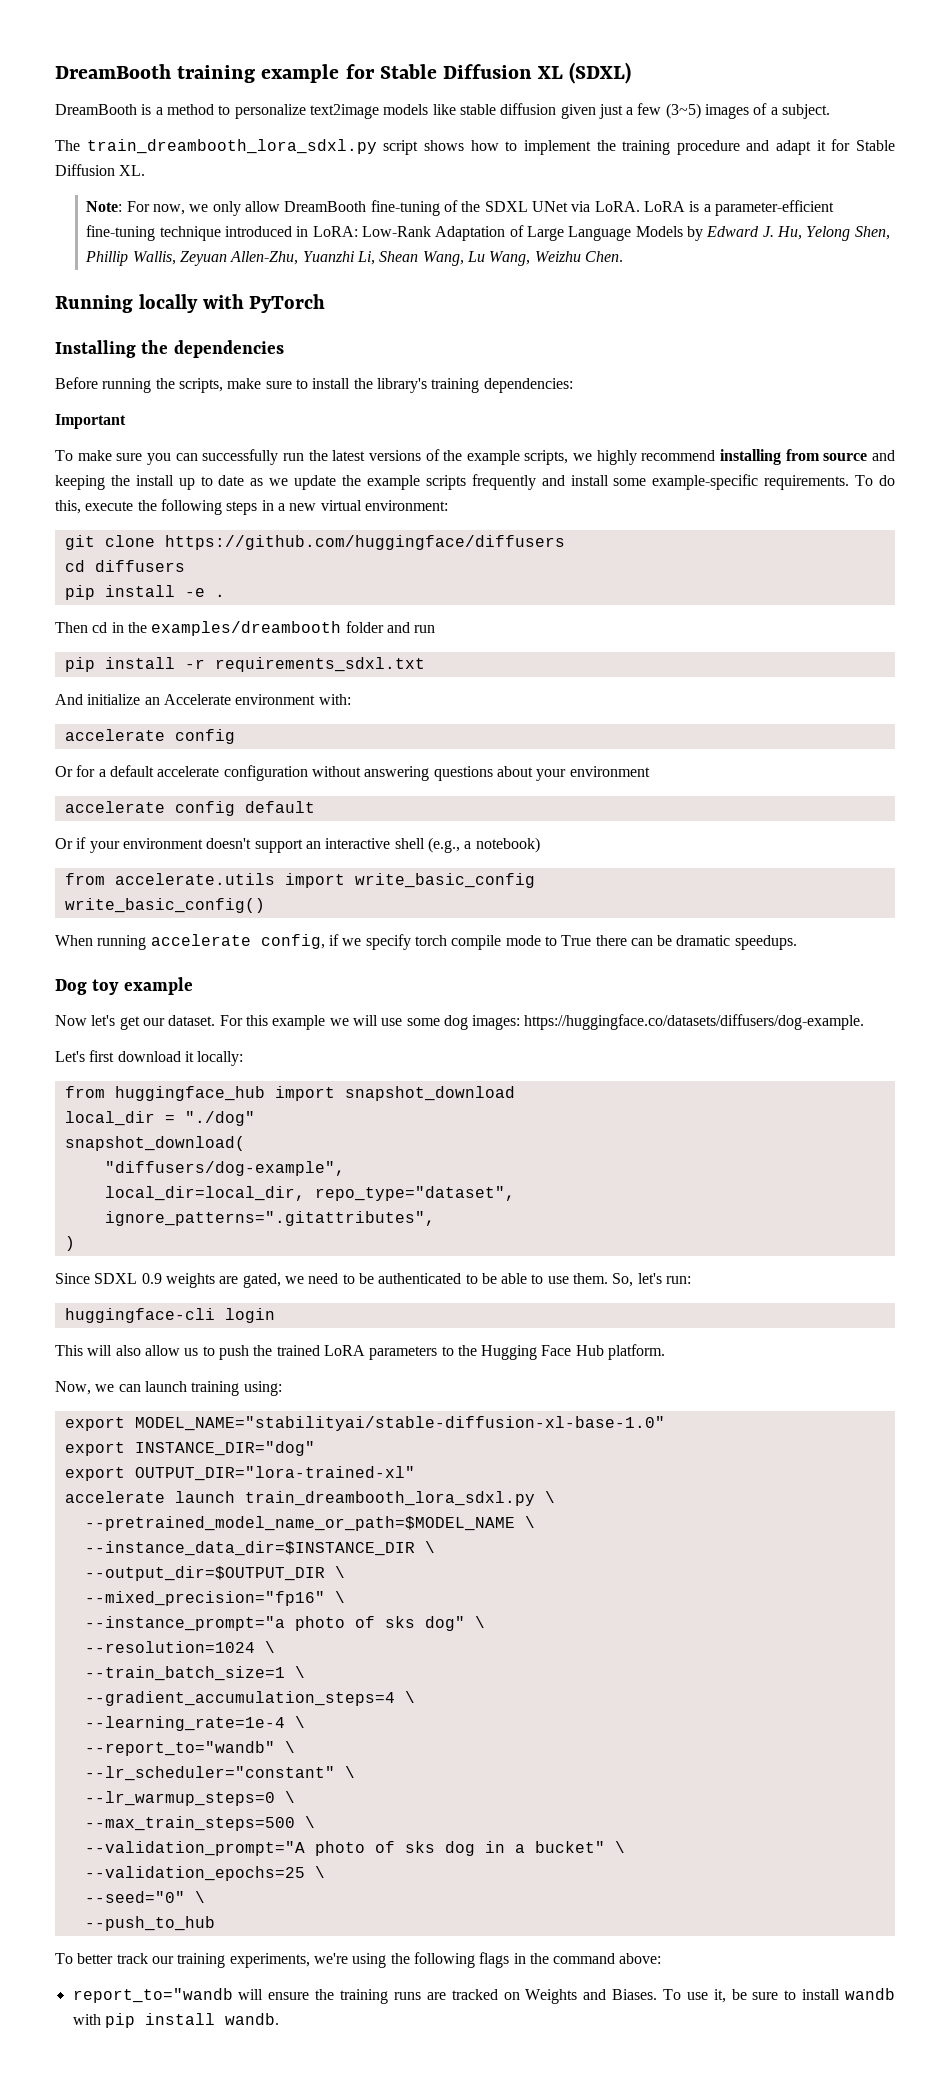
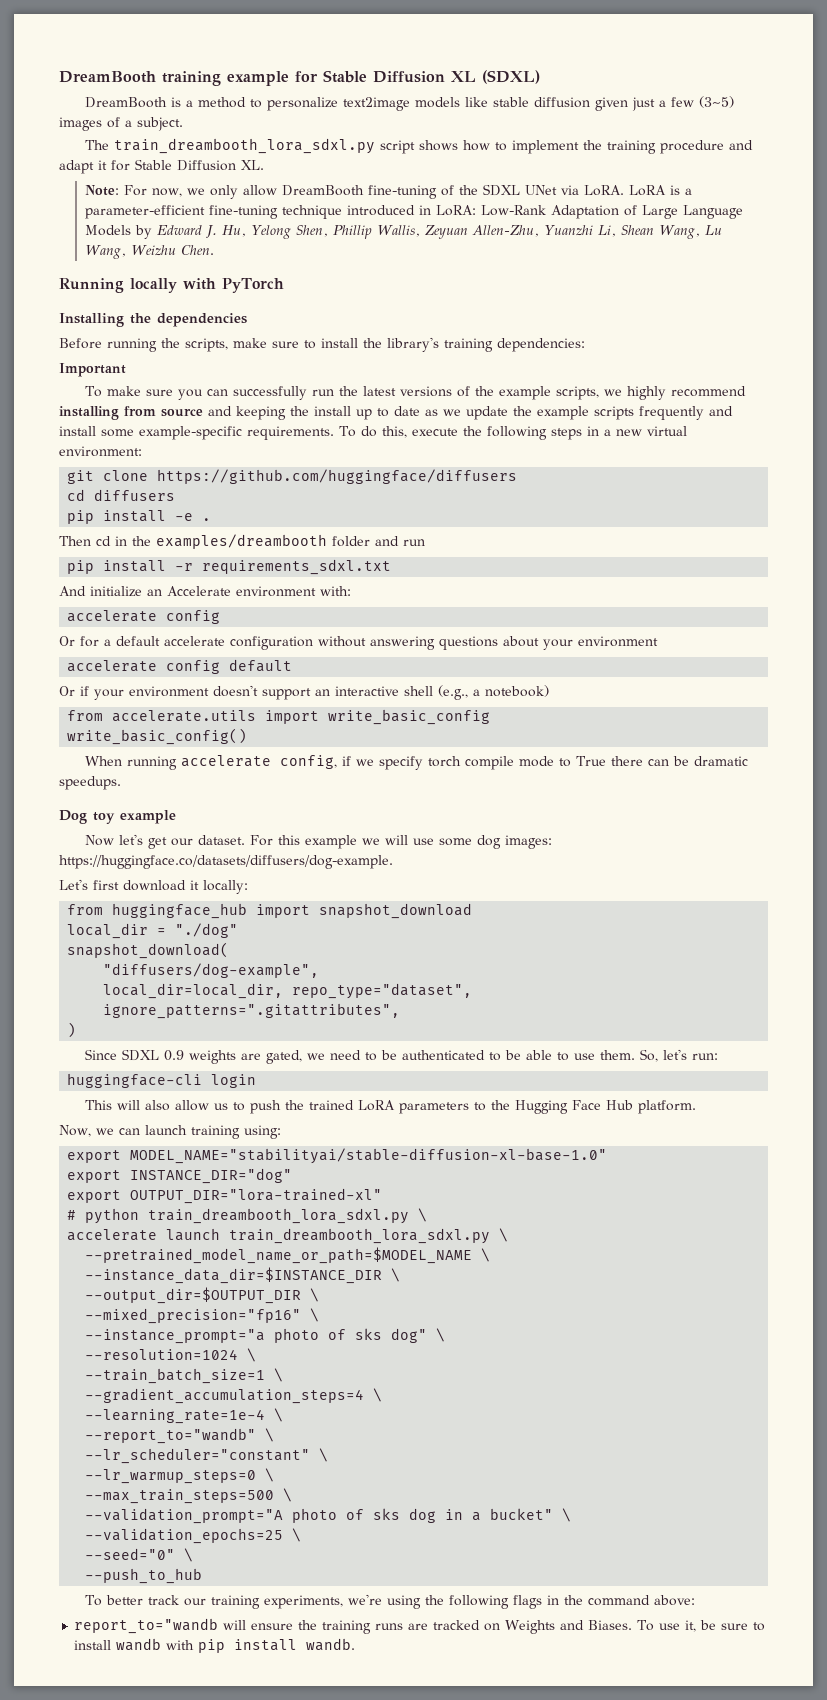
+ # python train_dreambooth_lora_sdxl.py \

